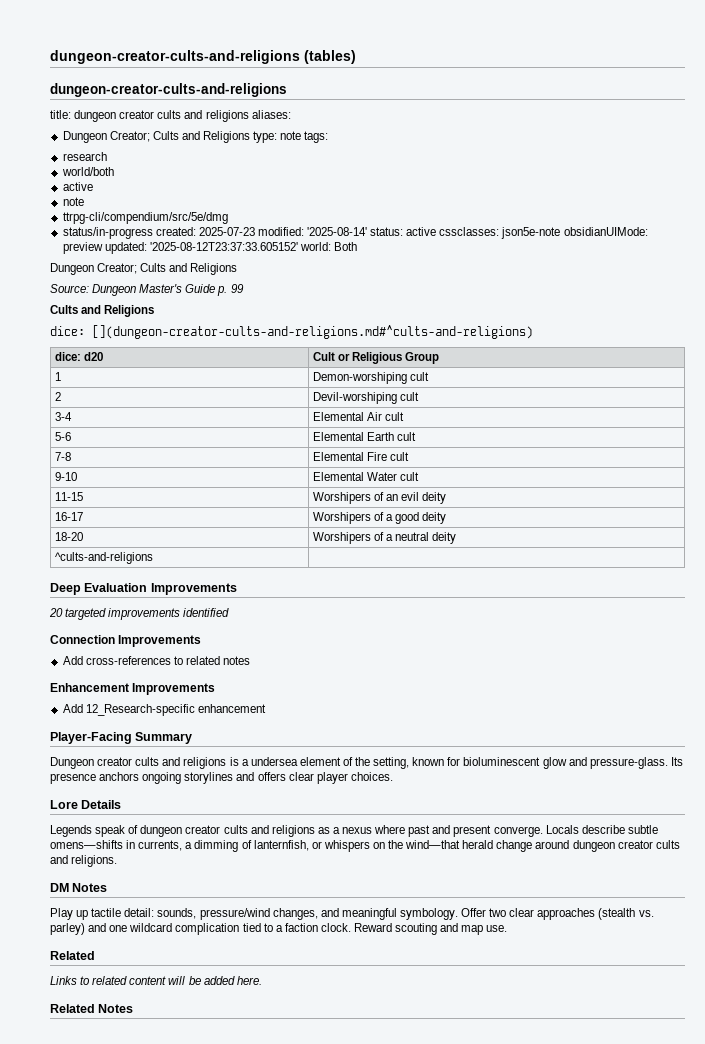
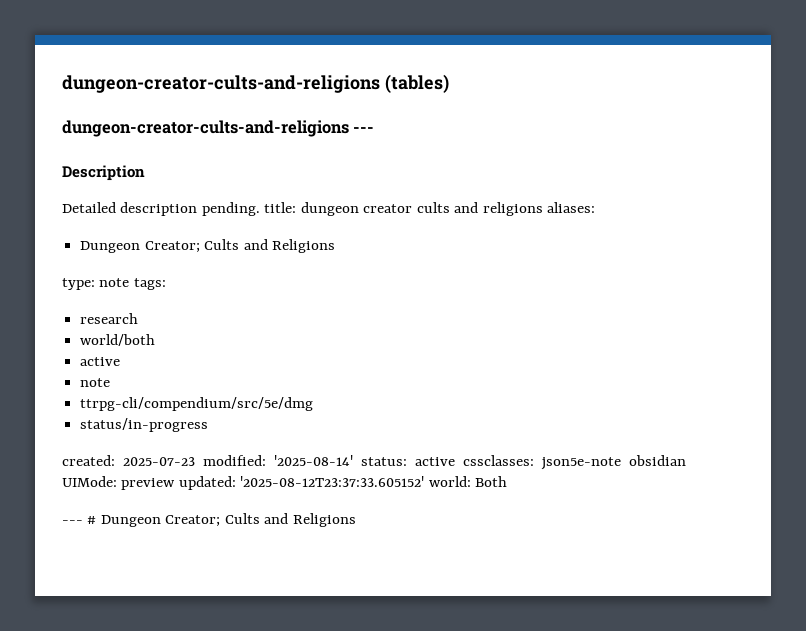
  dungeon-creator-cults-and-religions (tables)
- dungeon-creator-cults-and-religions
- title: dungeon creator cults and religions aliases:
- Dungeon Creator; Cults and Religions type: note tags:
+ dungeon-creator-cults-and-religions ---
+ Description
+ Detailed description pending. title: dungeon creator cults and religions aliases:
+ Dungeon Creator; Cults and Religions
+ type: note tags:
- status/in-progress created: 2025-07-23 modified: '2025-08-14' status: active cssclasses: json5e-note obsidianUIMode: preview updated: '2025-08-12T23:37:33.605152' world: Both
- Dungeon Creator; Cults and Religions
- Source: Dungeon Master's Guide p. 99
- Cults and Religions
- dice: [](dungeon-creator-cults-and-religions.md#^cults-and-religions)
- dice: d20 | Cult or Religious Group
- 1 | Demon-worshiping cult
- 2 | Devil-worshiping cult
- 3-4 | Elemental Air cult
- 5-6 | Elemental Earth cult
- 7-8 | Elemental Fire cult
- 9-10 | Elemental Water cult
- 11-15 | Worshipers of an evil deity
- 16-17 | Worshipers of a good deity
- 18-20 | Worshipers of a neutral deity
- ^cults-and-religions |
- Deep Evaluation Improvements
- 20 targeted improvements identified
- Connection Improvements
- Add cross-references to related notes
- Enhancement Improvements
- Add 12_Research-specific enhancement
- Player-Facing Summary
- Dungeon creator cults and religions is a undersea element of the setting, known for bioluminescent glow and pressure-glass. Its presence anchors ongoing storylines and offers clear player choices.
- Lore Details
- Legends speak of dungeon creator cults and religions as a nexus where past and present converge. Locals describe subtle omens—shifts in currents, a dimming of lanternfish, or whispers on the wind—that herald change around dungeon creator cults and religions.
- DM Notes
- Play up tactile detail: sounds, pressure/wind changes, and meaningful symbology. Offer two clear approaches (stealth vs. parley) and one wildcard complication tied to a faction clock. Reward scouting and map use.
- Related
- Links to related content will be added here.
- Related Notes
+ status/in-progress
+ created: 2025-07-23 modified: '2025-08-14' status: active cssclasses: json5e-note obsidian UIMode: preview updated: '2025-08-12T23:37:33.605152' world: Both
+ --- # Dungeon Creator; Cults and Religions

